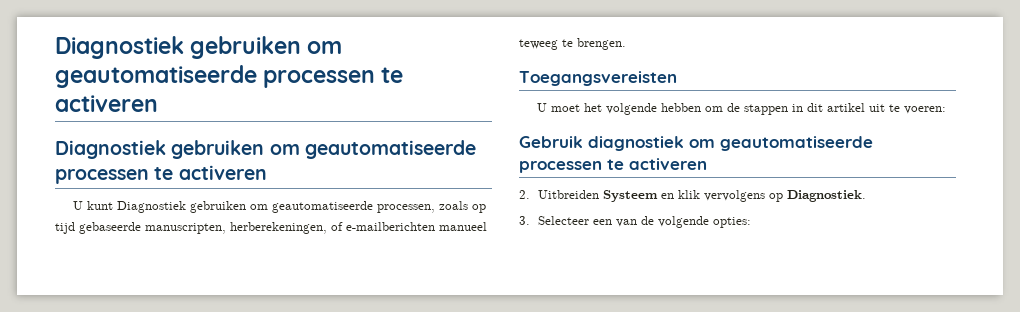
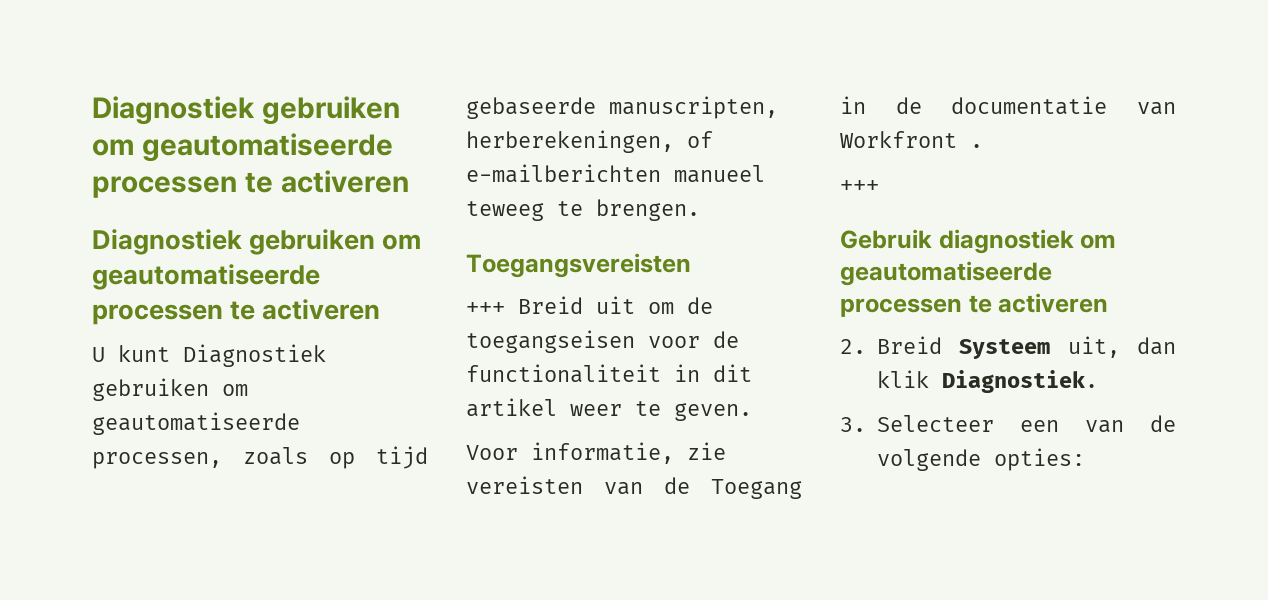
- U moet het volgende hebben om de stappen in dit artikel uit te voeren:
+ +++ Breid uit om de toegangseisen voor de functionaliteit in dit artikel weer te geven.
+ Voor informatie, zie vereisten van de Toegang in de documentatie van Workfront .
+ +++
- 2. Uitbreiden Systeem en klik vervolgens op Diagnostiek.
+ 2. Breid Systeem uit, dan klik Diagnostiek.

